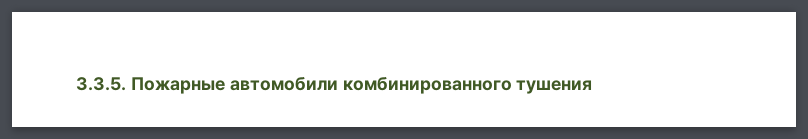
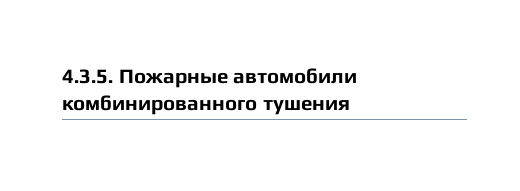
- 3.3.5. Пожарные автомобили комбинированного тушения
+ 4.3.5. Пожарные автомобили комбинированного тушения

